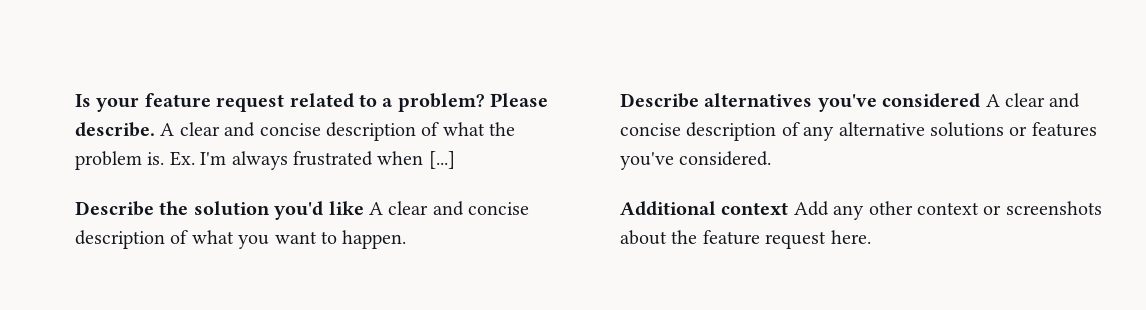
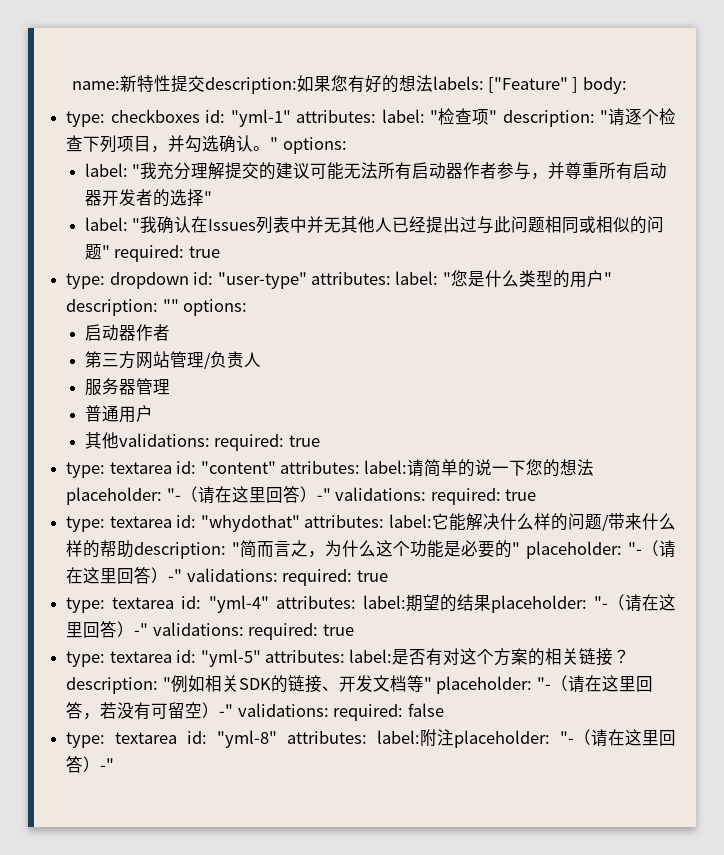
- Is your feature request related to a problem? Please describe. A clear and concise description of what the problem is. Ex. I'm always frustrated when [...]
- Describe the solution you'd like A clear and concise description of what you want to happen.
- Describe alternatives you've considered A clear and concise description of any alternative solutions or features you've considered.
- Additional context Add any other context or screenshots about the feature request here.
+ name:新特性提交description:如果您有好的想法labels: ["Feature" ] body:
+ type: checkboxes id: "yml-1" attributes: label: "检查项" description: "请逐个检查下列项目，并勾选确认。" options:
+ label: "我充分理解提交的建议可能无法所有启动器作者参与，并尊重所有启动器开发者的选择"
+ label: "我确认在Issues列表中并无其他人已经提出过与此问题相同或相似的问题" required: true
+ type: dropdown id: "user-type" attributes: label: "您是什么类型的用户" description: "" options:
+ 启动器作者
+ 第三方网站管理/负责人
+ 服务器管理
+ 普通用户
+ 其他validations: required: true
+ type: textarea id: "content" attributes: label:请简单的说一下您的想法placeholder: "-（请在这里回答）-" validations: required: true
+ type: textarea id: "whydothat" attributes: label:它能解决什么样的问题/带来什么样的帮助description: "简而言之，为什么这个功能是必要的" placeholder: "-（请在这里回答）-" validations: required: true
+ type: textarea id: "yml-4" attributes: label:期望的结果placeholder: "-（请在这里回答）-" validations: required: true
+ type: textarea id: "yml-5" attributes: label:是否有对这个方案的相关链接？description: "例如相关SDK的链接、开发文档等" placeholder: "-（请在这里回答，若没有可留空）-" validations: required: false
+ type: textarea id: "yml-8" attributes: label:附注placeholder: "-（请在这里回答）-"

